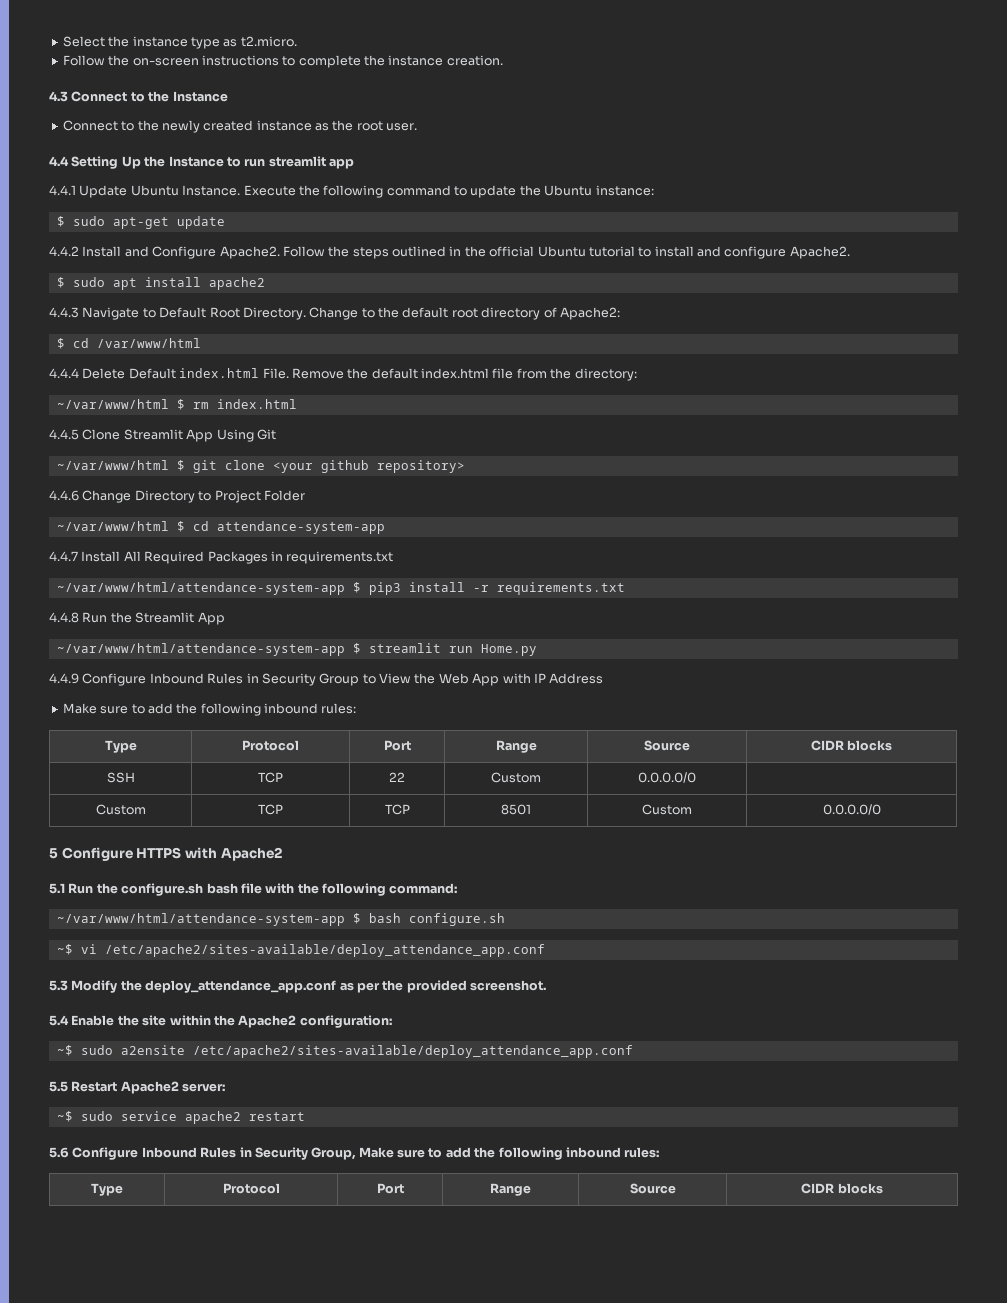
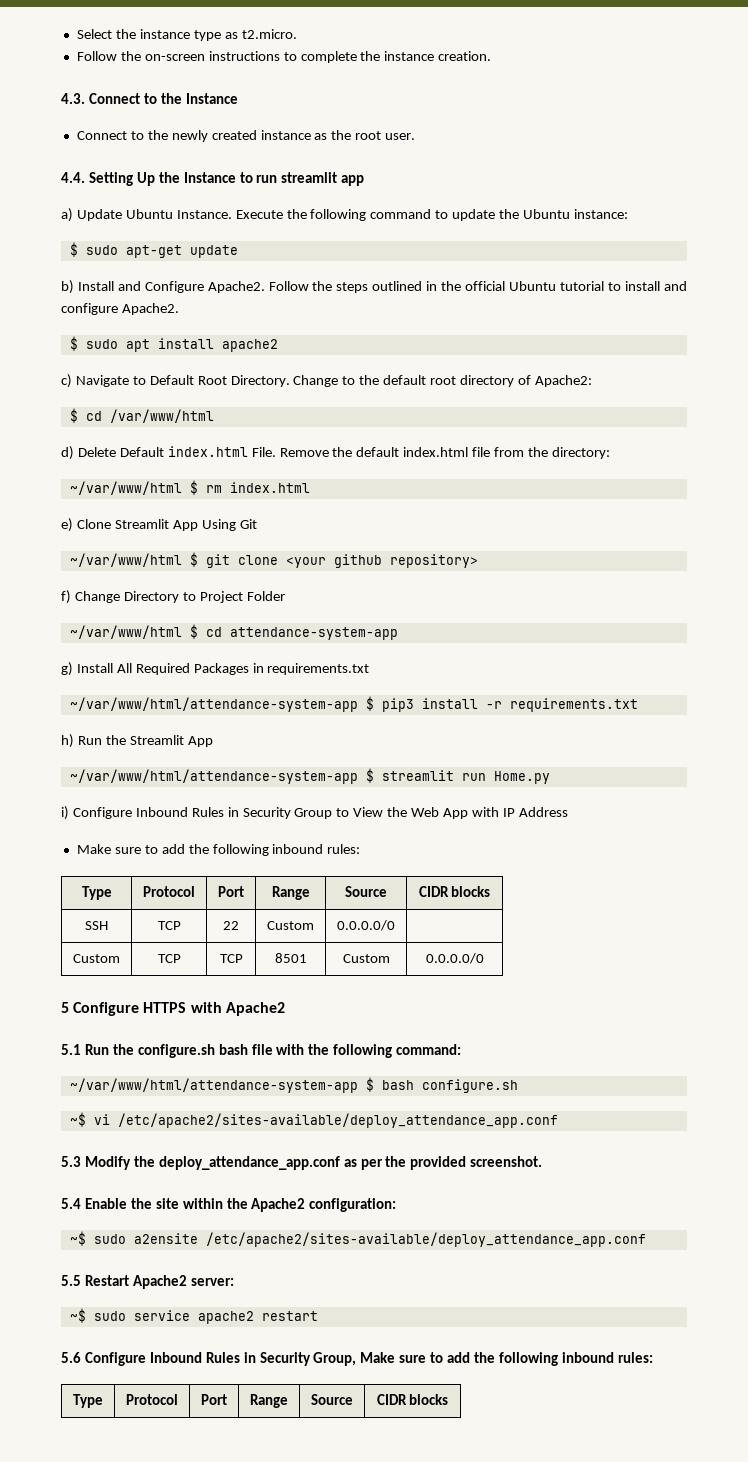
- 4.3 Connect to the Instance
+ 4.3. Connect to the Instance
- 4.4 Setting Up the Instance to run streamlit app
+ 4.4. Setting Up the Instance to run streamlit app
- 4.4.1 Update Ubuntu Instance.
+ a) Update Ubuntu Instance.
- 4.4.2 Install and Configure Apache2.
+ b) Install and Configure Apache2.
- 4.4.3 Navigate to Default Root Directory.
+ c) Navigate to Default Root Directory.
- 4.4.4 Delete Default index.html File.
+ d) Delete Default index.html File.
- 4.4.5 Clone Streamlit App Using Git
+ e) Clone Streamlit App Using Git
- 4.4.6 Change Directory to Project Folder
+ f) Change Directory to Project Folder
- 4.4.7 Install All Required Packages in requirements.txt
+ g) Install All Required Packages in requirements.txt
- 4.4.8 Run the Streamlit App
+ h) Run the Streamlit App
- 4.4.9 Configure Inbound Rules in Security Group to View the Web App with IP Address
+ i) Configure Inbound Rules in Security Group to View the Web App with IP Address

